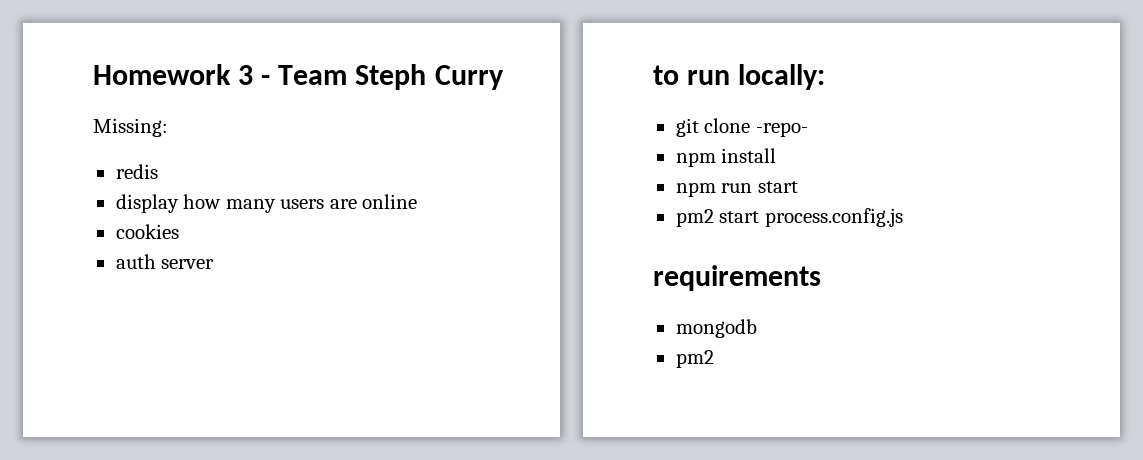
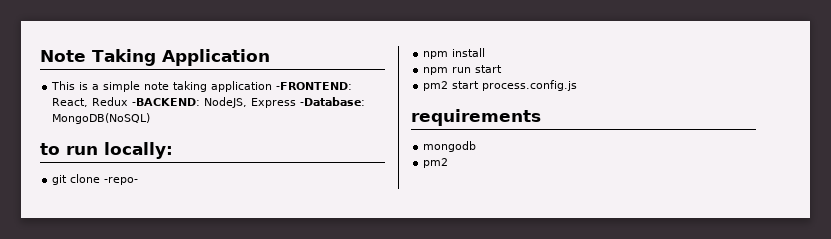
- Homework 3 - Team Steph Curry
- Missing:
- redis
- display how many users are online
- cookies
- auth server
+ Note Taking Application
+ This is a simple note taking application -FRONTEND: React, Redux -BACKEND: NodeJS, Express -Database: MongoDB(NoSQL)

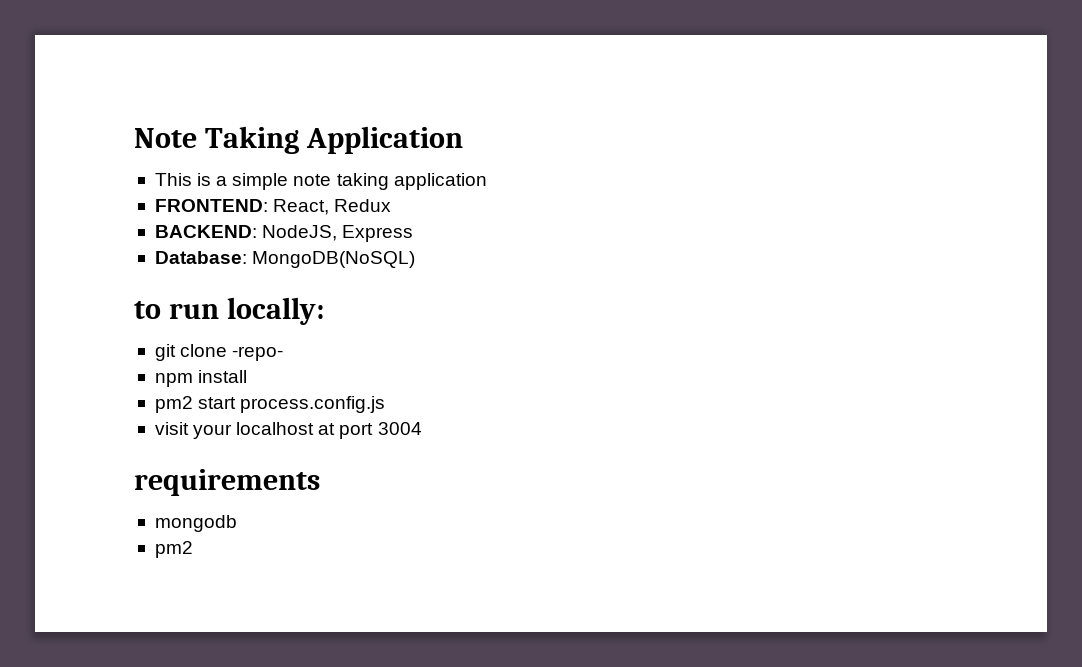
- This is a simple note taking application -FRONTEND: React, Redux -BACKEND: NodeJS, Express -Database: MongoDB(NoSQL)
+ This is a simple note taking application
+ FRONTEND: React, Redux
+ BACKEND: NodeJS, Express
+ Database: MongoDB(NoSQL)
- npm run start
+ visit your localhost at port 3004

